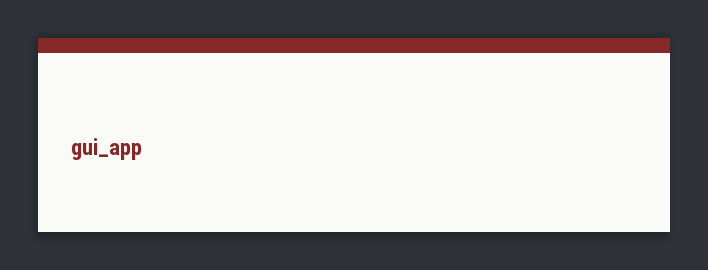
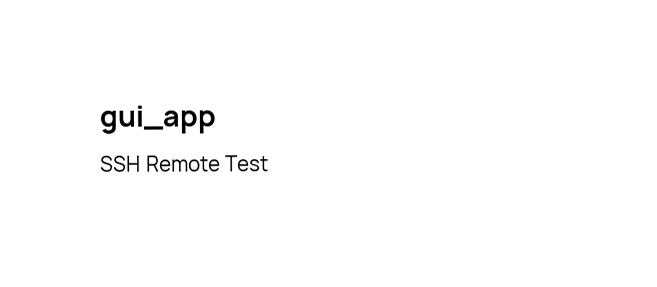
+ SSH Remote Test

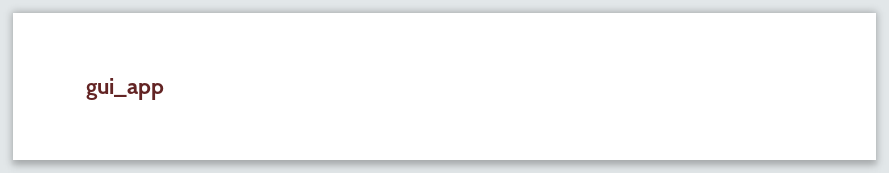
- SSH Remote Test

